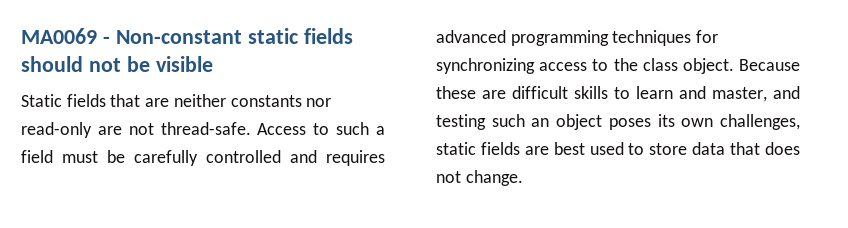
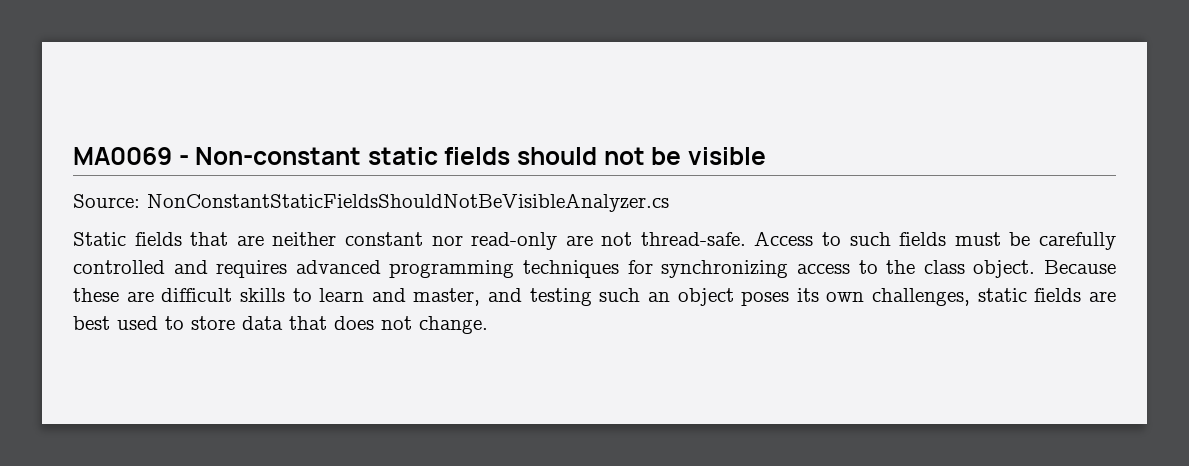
+ Source: NonConstantStaticFieldsShouldNotBeVisibleAnalyzer.cs
- Static fields that are neither constants nor read-only are not thread-safe.
+ Static fields that are neither constant nor read-only are not thread-safe.
- Access to such a field must be carefully controlled and requires advanced programming techniques for synchronizing access to the class object.
+ Access to such fields must be carefully controlled and requires advanced programming techniques for synchronizing access to the class object.

